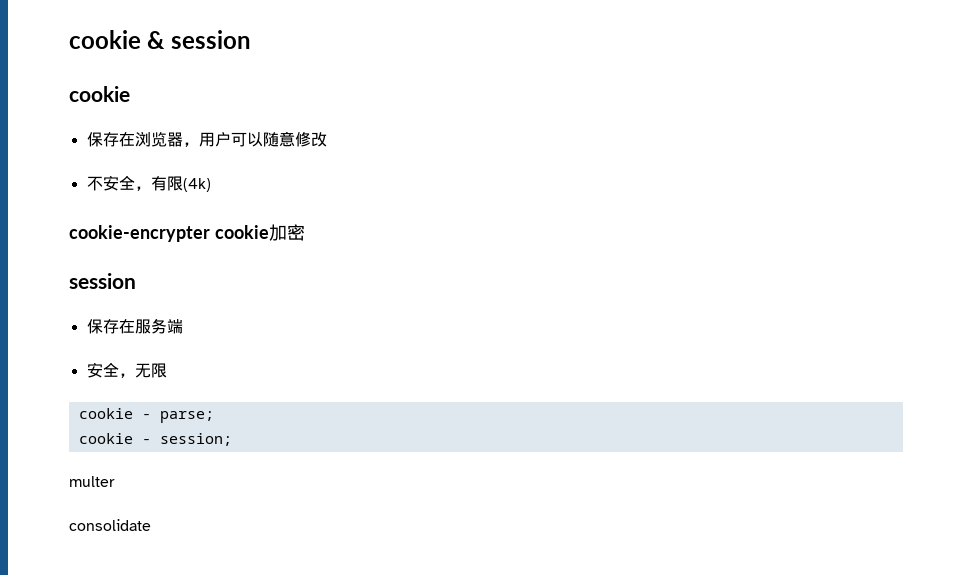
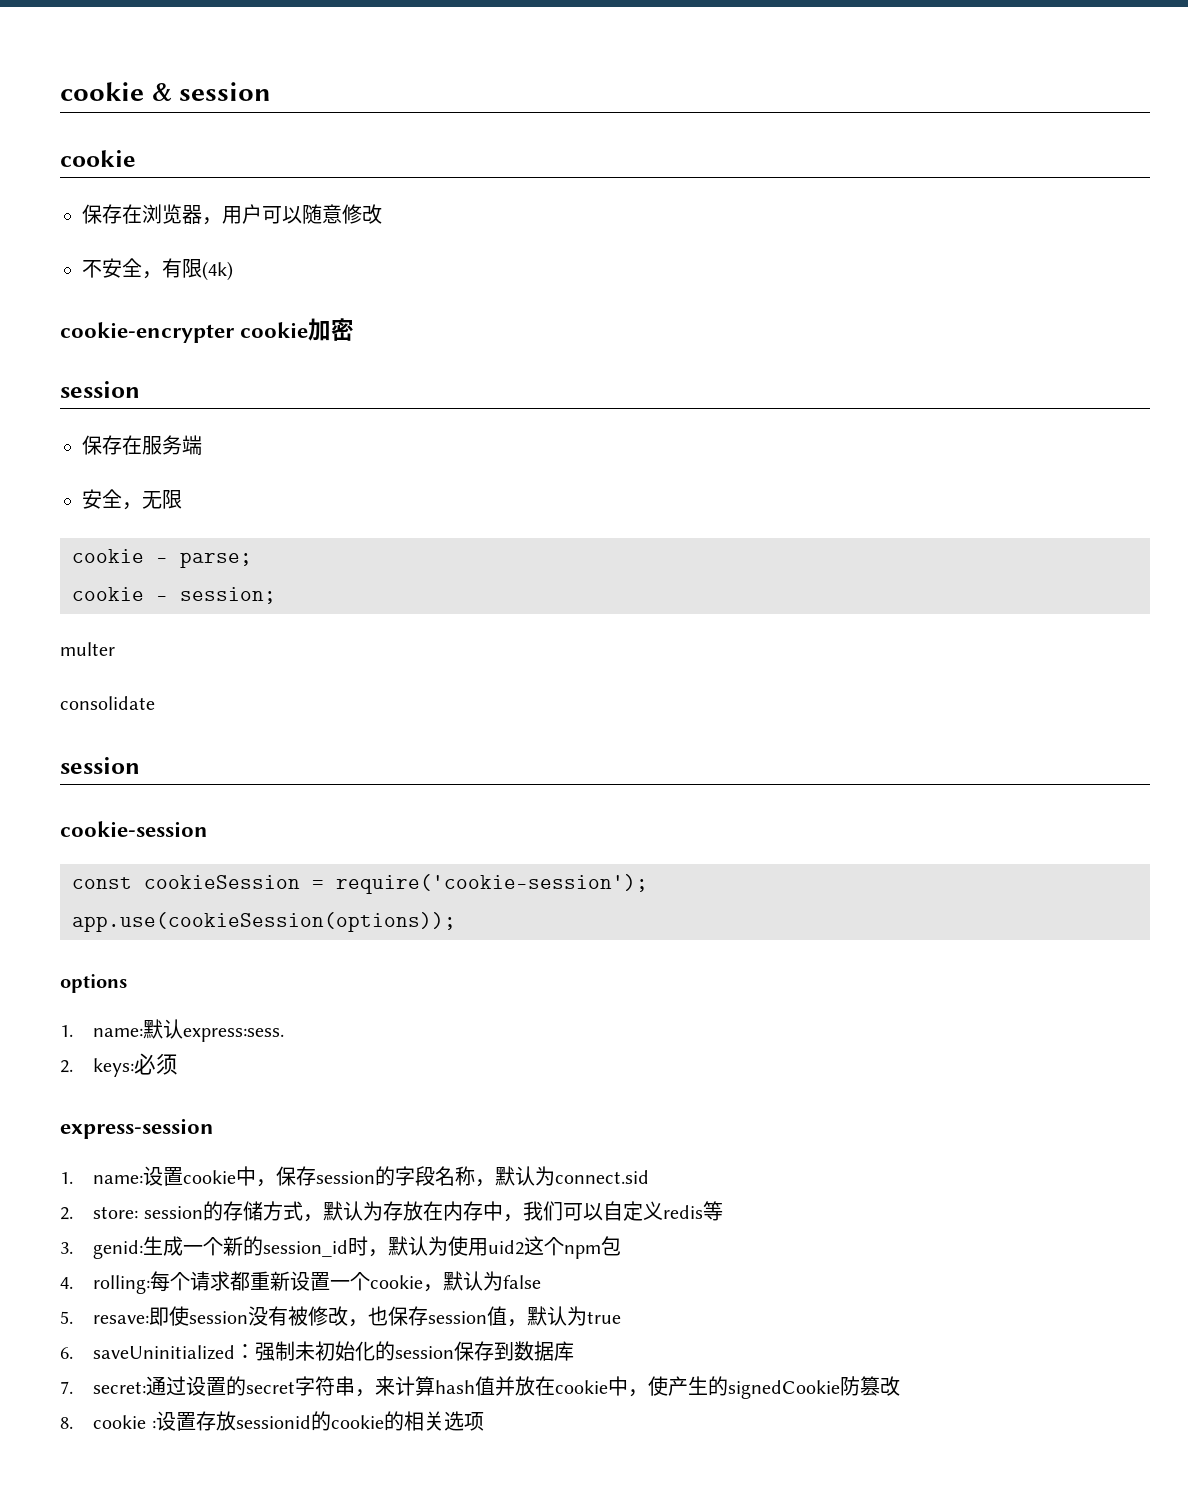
  consolidate
+ session
+ cookie-session
+ const cookieSession = require('cookie-session');
+ app.use(cookieSession(options));
+ options
+ 1. name:默认express:sess.
+ 2. keys:必须
+ express-session
+ 1. name:设置cookie中，保存session的字段名称，默认为connect.sid
+ 2. store: session的存储方式，默认为存放在内存中，我们可以自定义redis等
+ 3. genid:生成一个新的session_id时，默认为使用uid2这个npm包
+ 4. rolling:每个请求都重新设置一个cookie，默认为false
+ 5. resave:即使session没有被修改，也保存session值，默认为true
+ 6. saveUninitialized：强制未初始化的session保存到数据库
+ 7. secret:通过设置的secret字符串，来计算hash值并放在cookie中，使产生的signedCookie防篡改
+ 8. cookie :设置存放sessionid的cookie的相关选项

